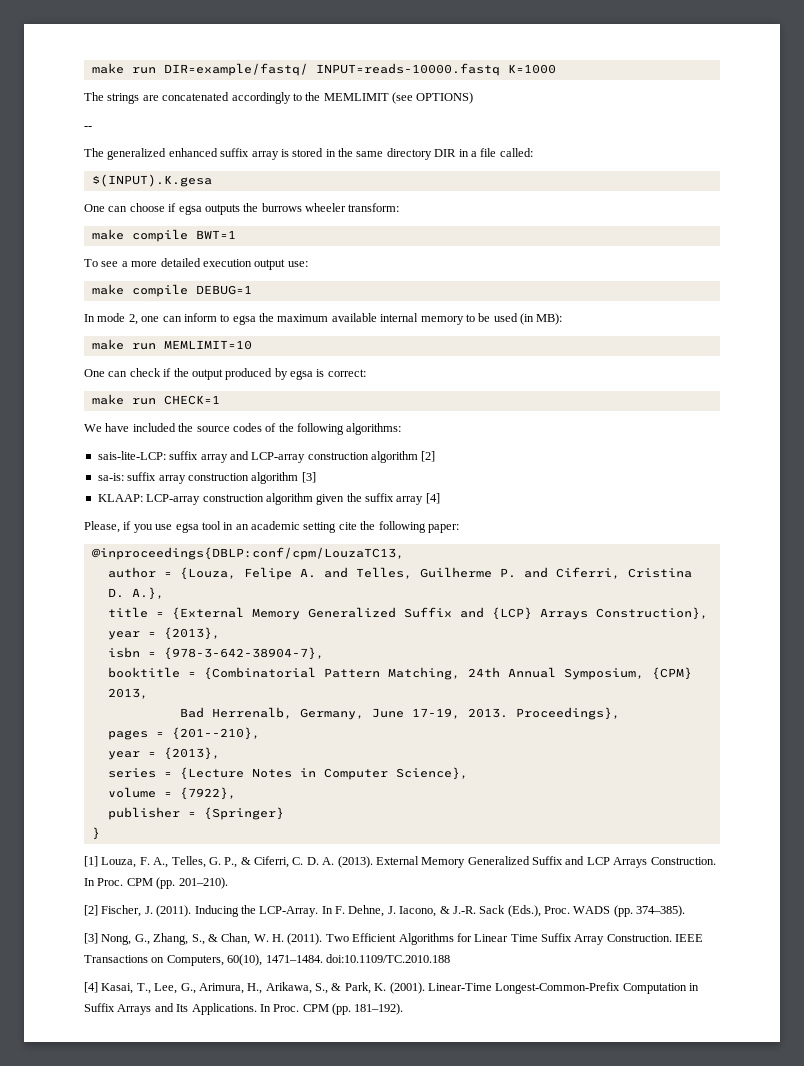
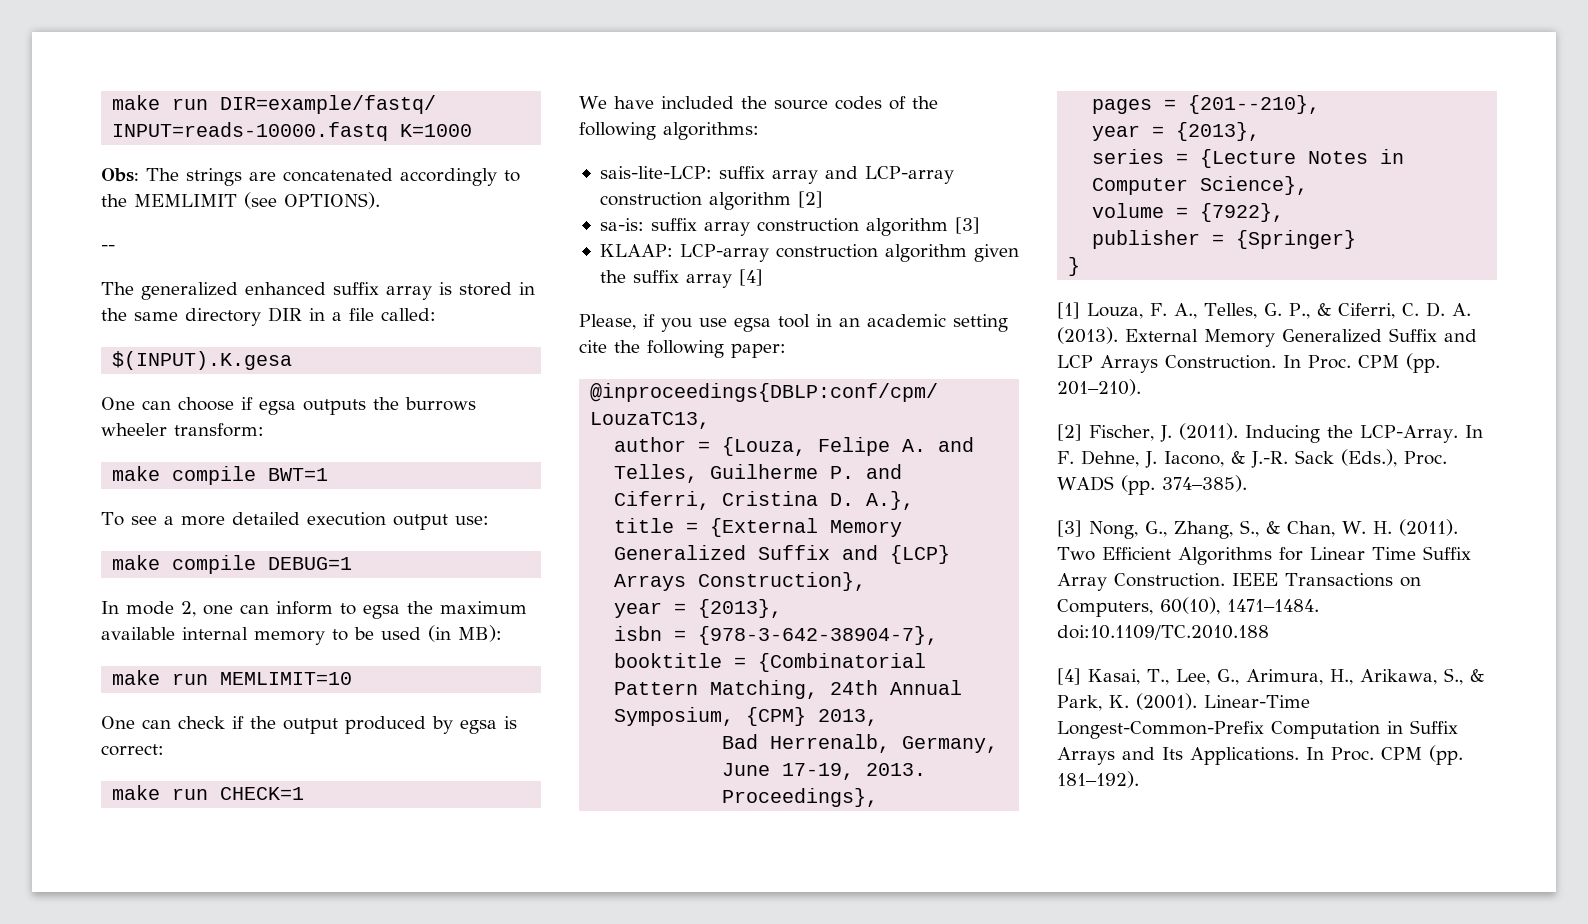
- The strings are concatenated accordingly to the MEMLIMIT (see OPTIONS)
+ Obs: The strings are concatenated accordingly to the MEMLIMIT (see OPTIONS).

